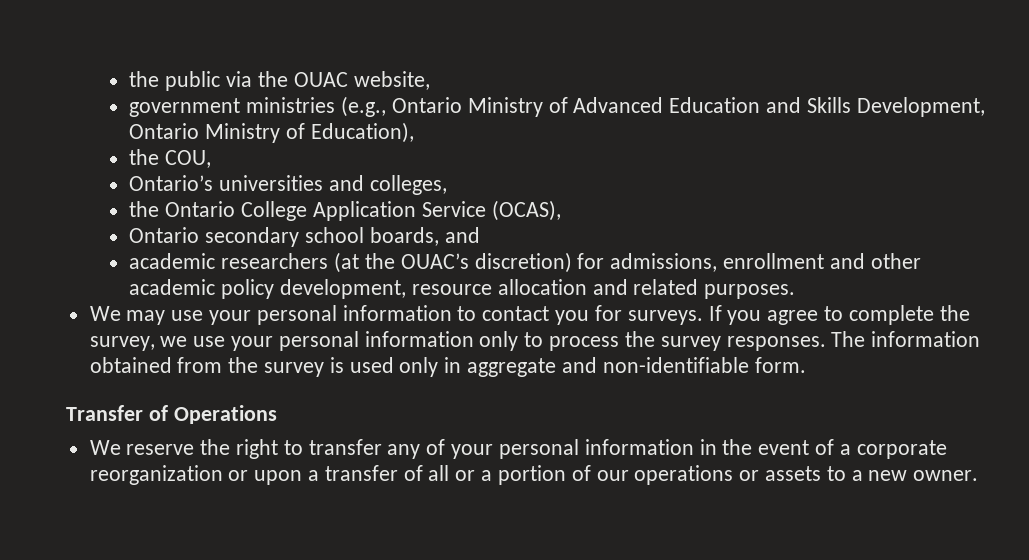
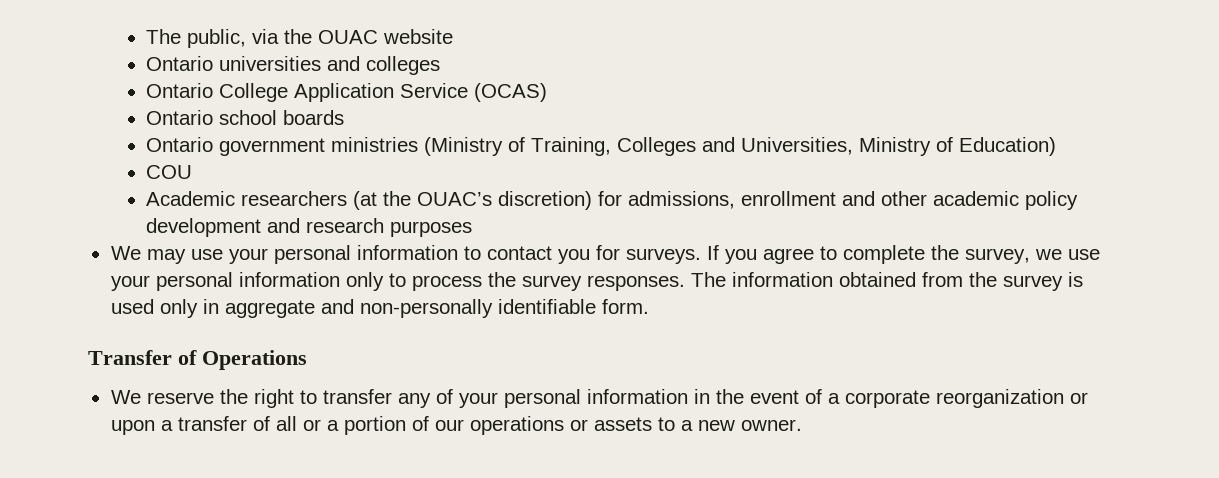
- the public via the OUAC website,
- government ministries (e.g., Ontario Ministry of Advanced Education and Skills Development, Ontario Ministry of Education),
- the COU,
- Ontario’s universities and colleges,
- the Ontario College Application Service (OCAS),
- Ontario secondary school boards, and
- academic researchers (at the OUAC’s discretion) for admissions, enrollment and other academic policy development, resource allocation and related purposes.
+ The public, via the OUAC website
+ Ontario universities and colleges
+ Ontario College Application Service (OCAS)
+ Ontario school boards
+ Ontario government ministries (Ministry of Training, Colleges and Universities, Ministry of Education)
+ COU
+ Academic researchers (at the OUAC’s discretion) for admissions, enrollment and other academic policy development and research purposes
- The information obtained from the survey is used only in aggregate and non-identifiable form.
+ The information obtained from the survey is used only in aggregate and non-personally identifiable form.

